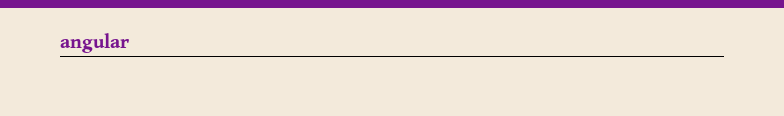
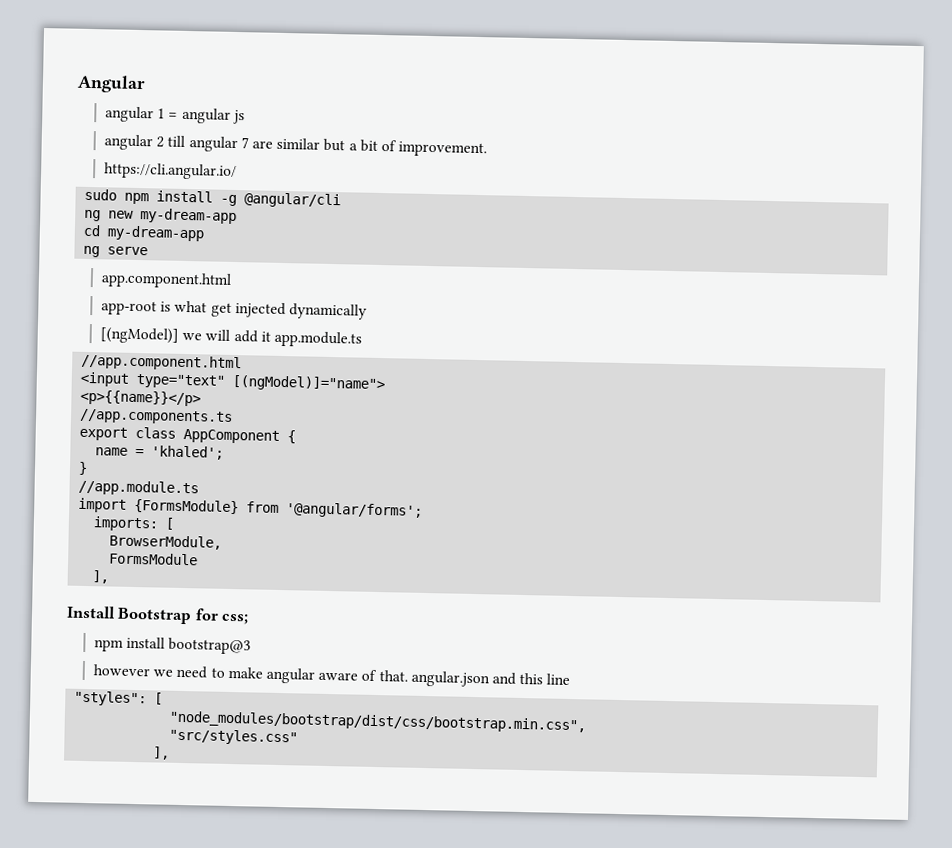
- angular
+ Angular
+ angular 1 = angular js
+ angular 2 till angular 7 are similar but a bit of improvement.
+ https://cli.angular.io/
+ sudo npm install -g @angular/cli
+ ng new my-dream-app
+ cd my-dream-app
+ ng serve
+ app.component.html
+ app-root is what get injected dynamically
+ [(ngModel)] we will add it app.module.ts
+ //app.component.html
+ <input type="text" [(ngModel)]="name">
+ <p>{{name}}</p>
+ //app.components.ts
+ export class AppComponent {
+ name = 'khaled';
+ }
+ //app.module.ts
+ import {FormsModule} from '@angular/forms';
+ imports: [
+ BrowserModule,
+ FormsModule
+ ],
+ Install Bootstrap for css;
+ npm install bootstrap@3
+ however we need to make angular aware of that. angular.json and this line
+ "styles": [
+ "node_modules/bootstrap/dist/css/bootstrap.min.css",
+ "src/styles.css"
+ ],

